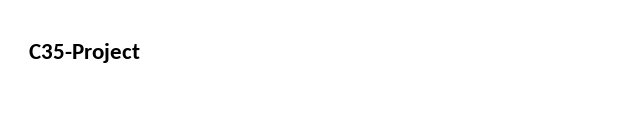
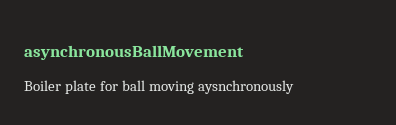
- C35-Project
+ asynchronousBallMovement
+ Boiler plate for ball moving aysnchronously

